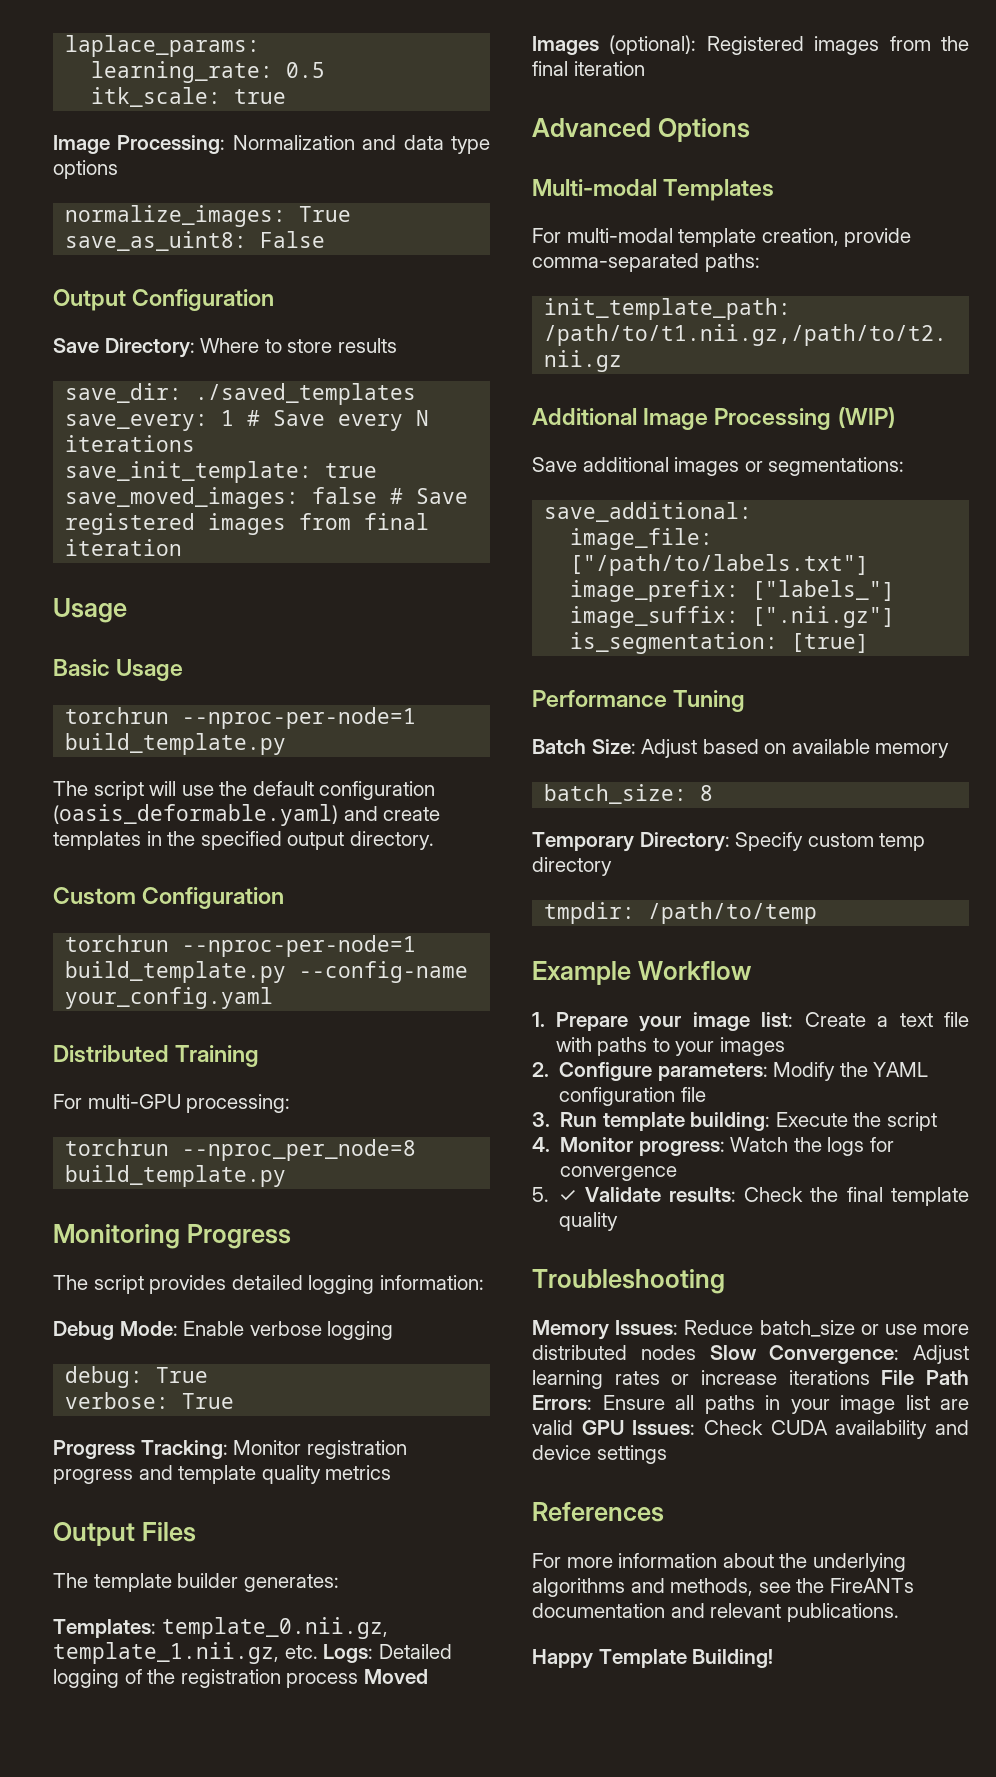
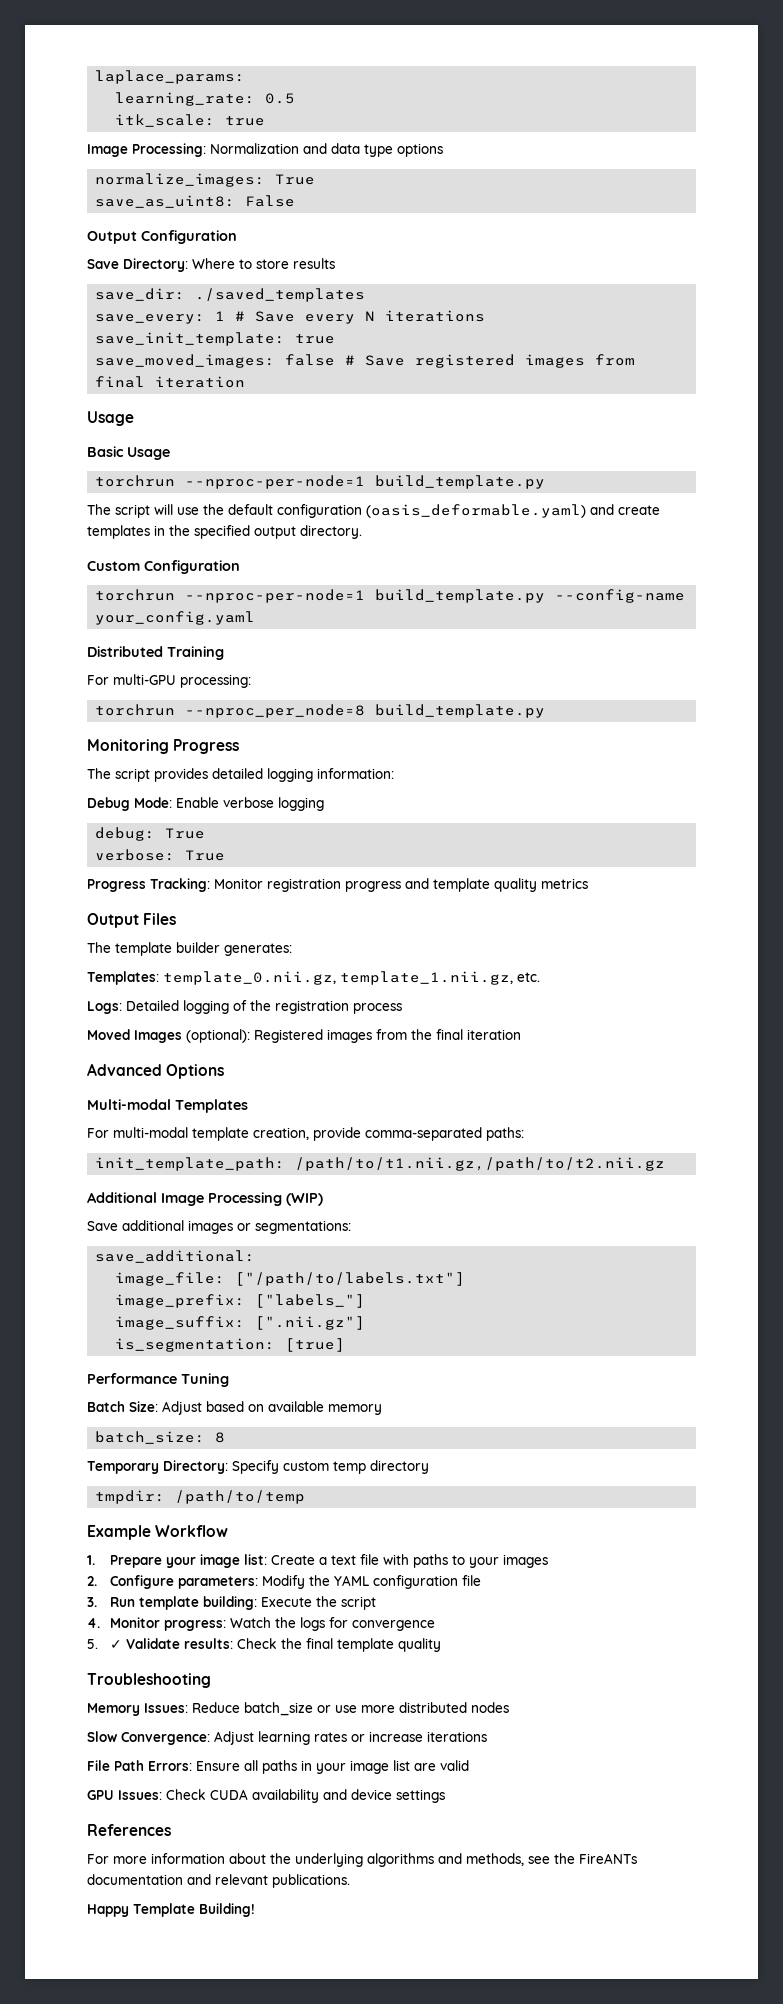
- Templates: template_0.nii.gz, template_1.nii.gz, etc. Logs: Detailed logging of the registration process Moved Images (optional): Registered images from the final iteration
+ Templates: template_0.nii.gz, template_1.nii.gz, etc.
+ Logs: Detailed logging of the registration process
+ Moved Images (optional): Registered images from the final iteration
- Memory Issues: Reduce batch_size or use more distributed nodes Slow Convergence: Adjust learning rates or increase iterations File Path Errors: Ensure all paths in your image list are valid GPU Issues: Check CUDA availability and device settings
+ Memory Issues: Reduce batch_size or use more distributed nodes
+ Slow Convergence: Adjust learning rates or increase iterations
+ File Path Errors: Ensure all paths in your image list are valid
+ GPU Issues: Check CUDA availability and device settings

